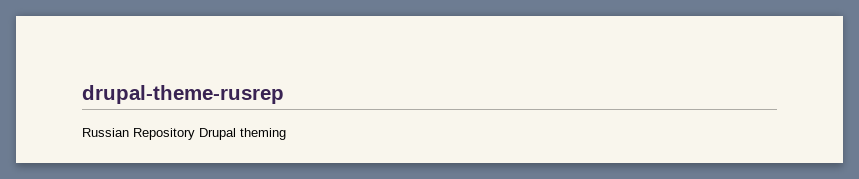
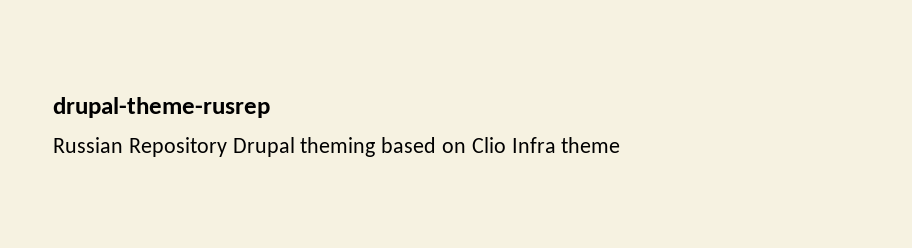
- Russian Repository Drupal theming
+ Russian Repository Drupal theming based on Clio Infra theme

